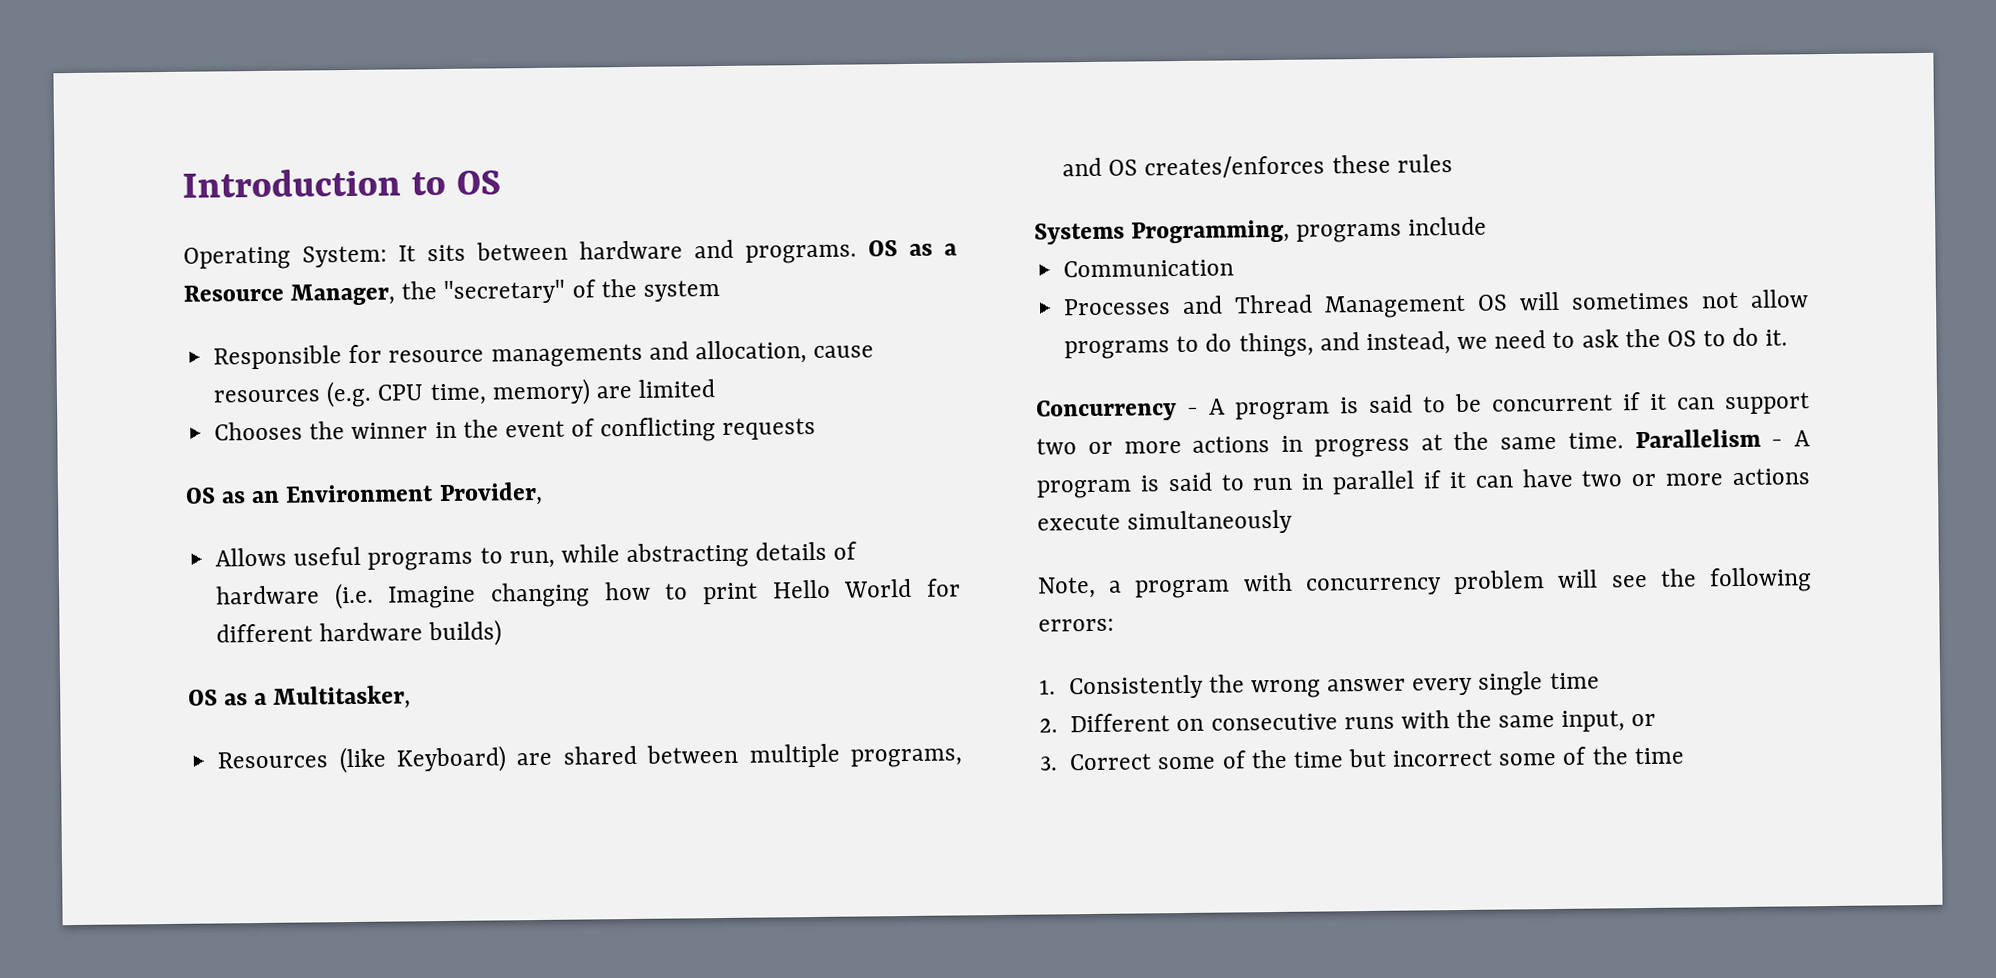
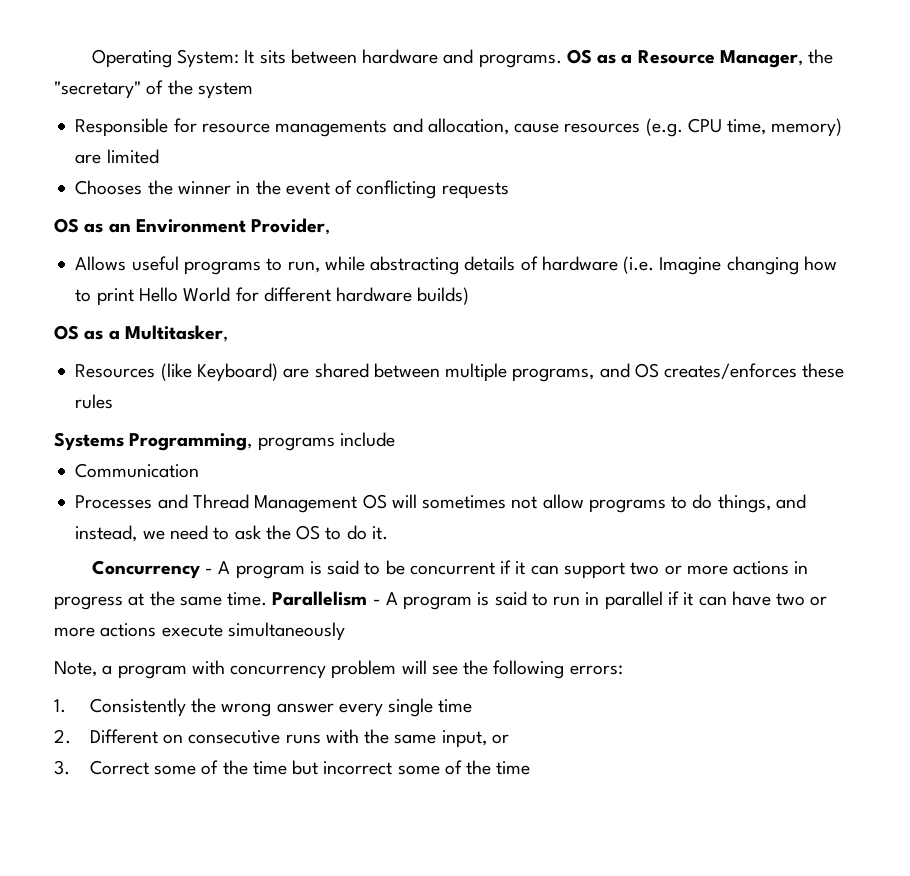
- Introduction to OS

